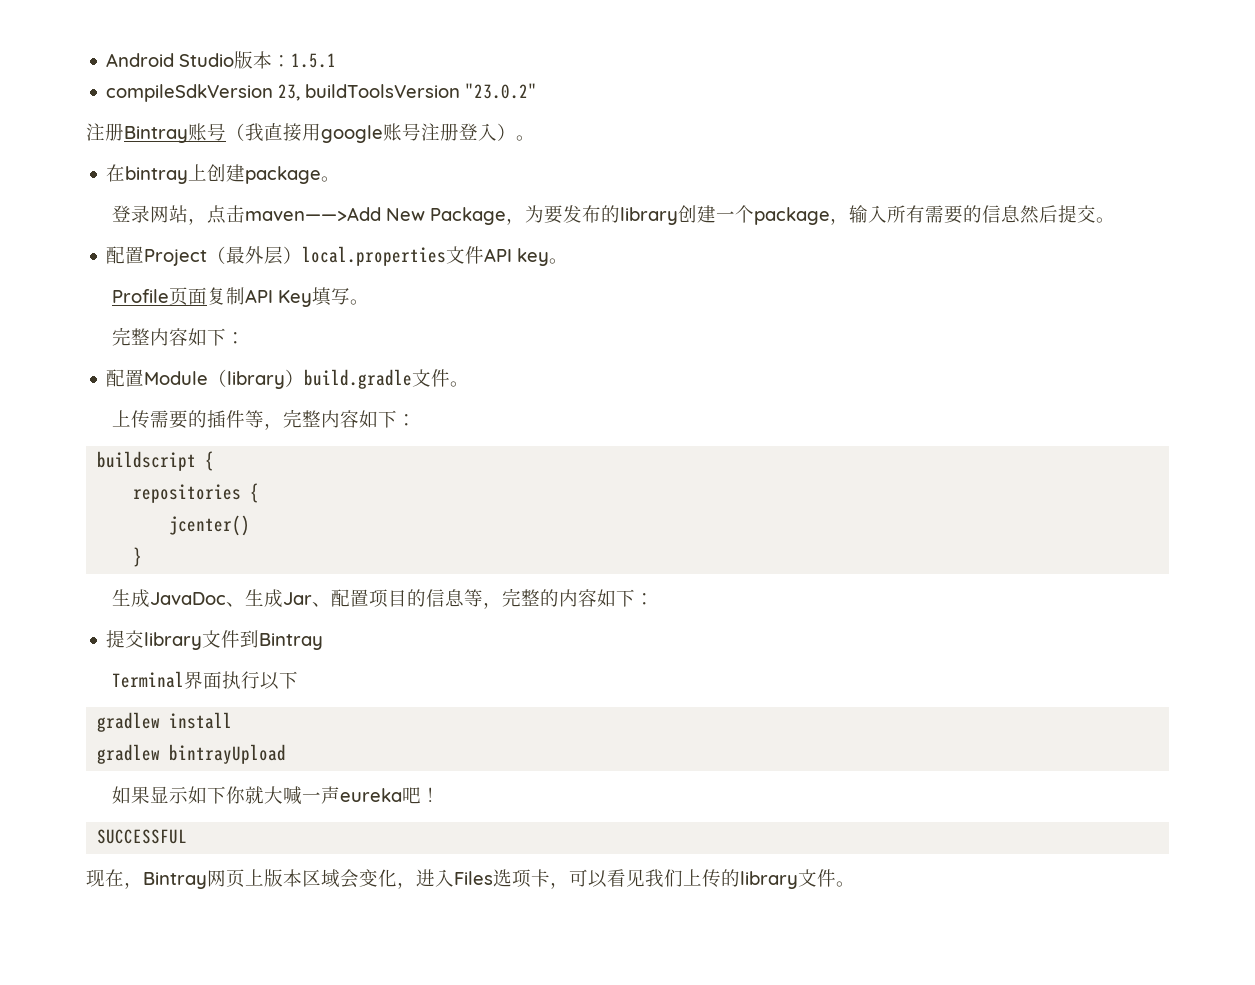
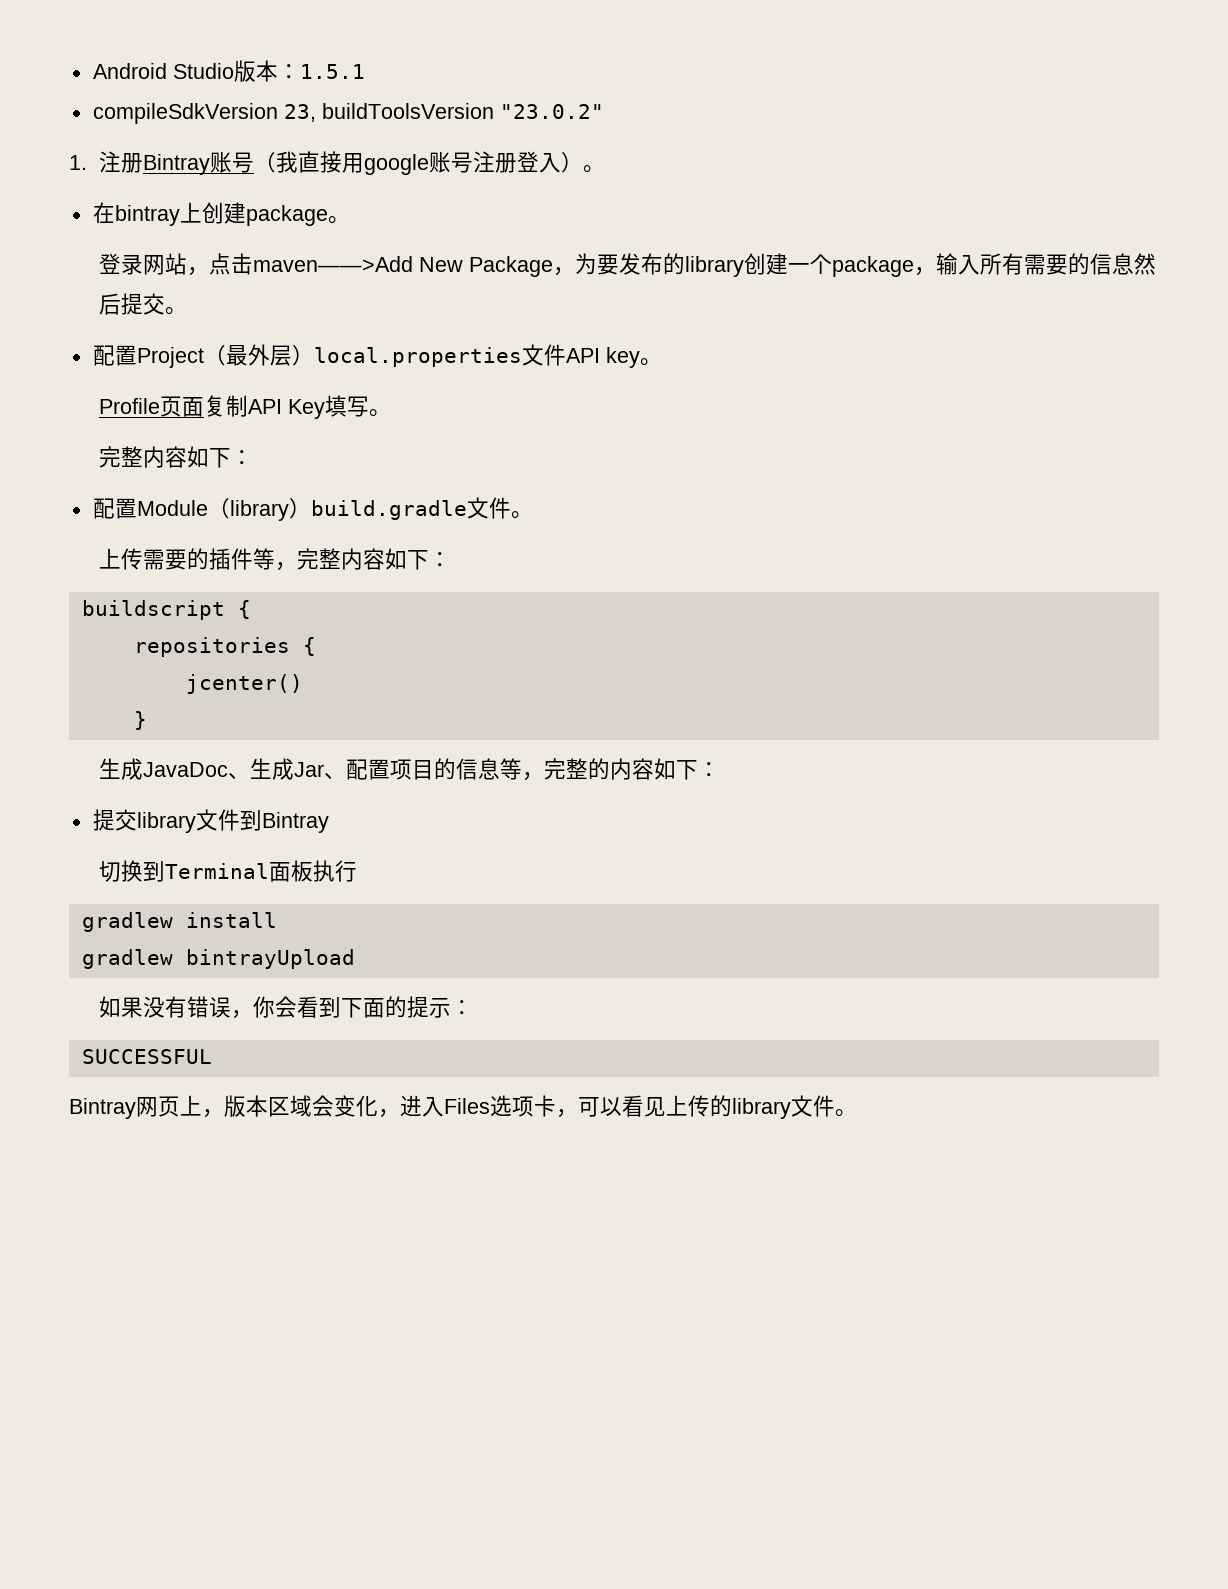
- 注册Bintray账号（我直接用google账号注册登入）。
+ 1.注册Bintray账号（我直接用google账号注册登入）。
- Terminal界面执行以下
+ 切换到Terminal面板执行
- 如果显示如下你就大喊一声eureka吧！
+ 如果没有错误，你会看到下面的提示：
- 现在，Bintray网页上版本区域会变化，进入Files选项卡，可以看见我们上传的library文件。
+ Bintray网页上，版本区域会变化，进入Files选项卡，可以看见上传的library文件。

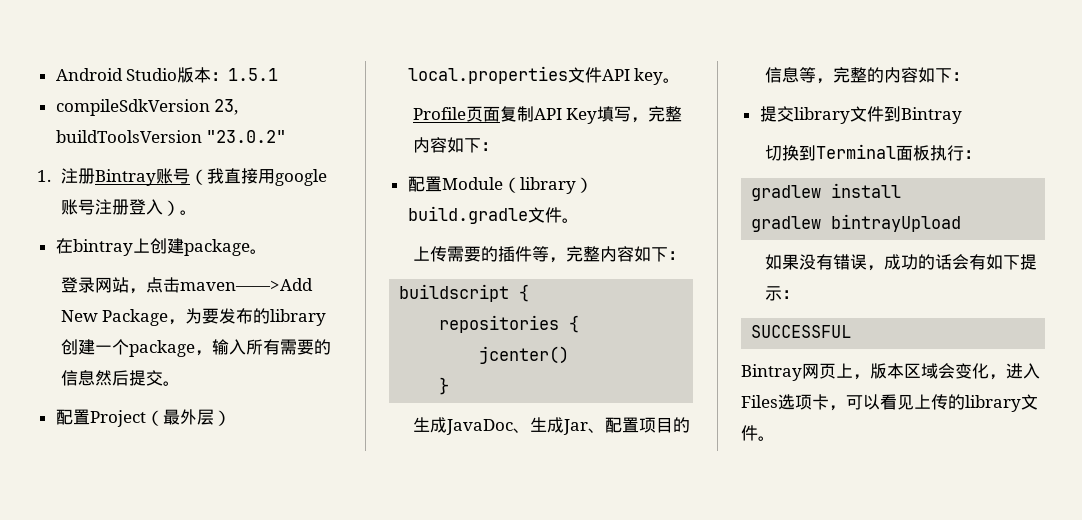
- Profile页面复制API Key填写。
- 完整内容如下：
+ Profile页面复制API Key填写，完整内容如下：
- 切换到Terminal面板执行
+ 切换到Terminal面板执行：
- 如果没有错误，你会看到下面的提示：
+ 如果没有错误，成功的话会有如下提示：

